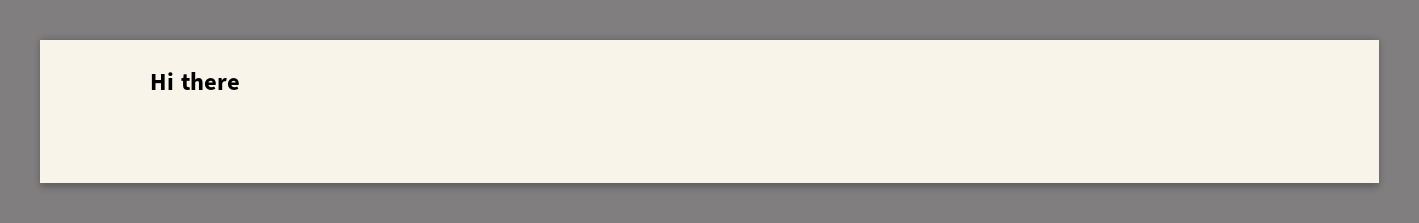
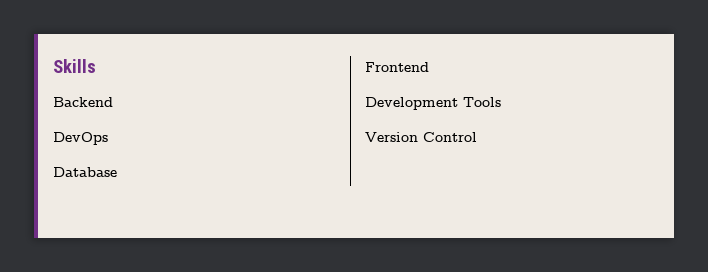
- Hi there
+ Skills
+ Backend
+ DevOps
+ Database
+ Frontend
+ Development Tools
+ Version Control

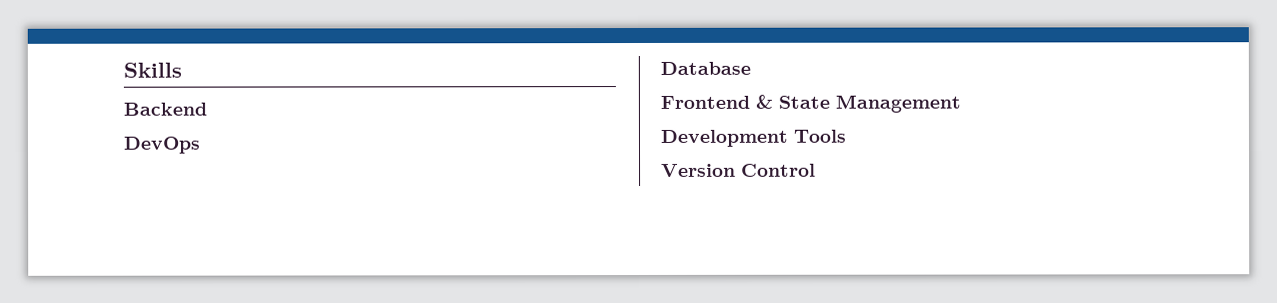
- Frontend
+ Frontend & State Management

